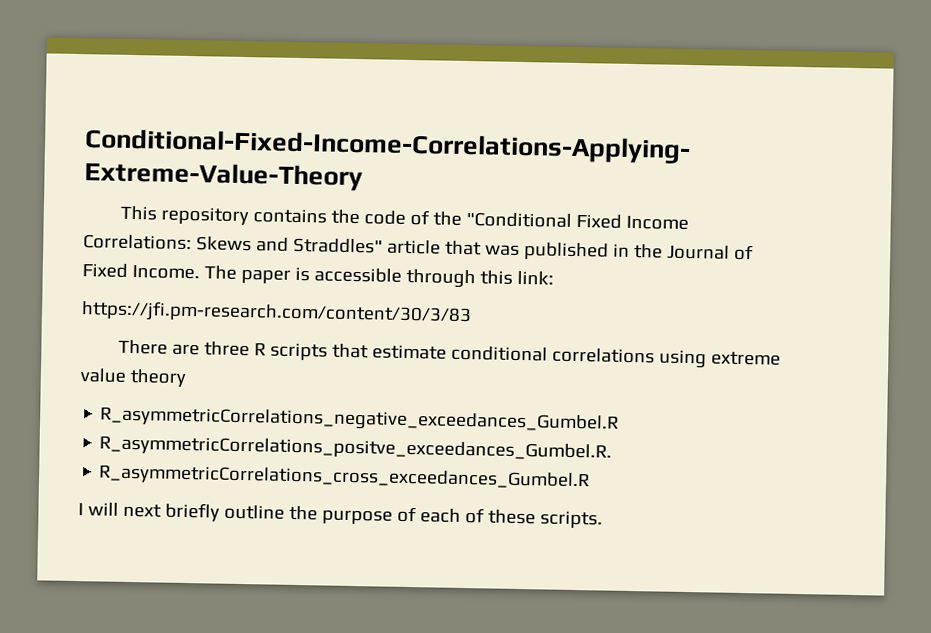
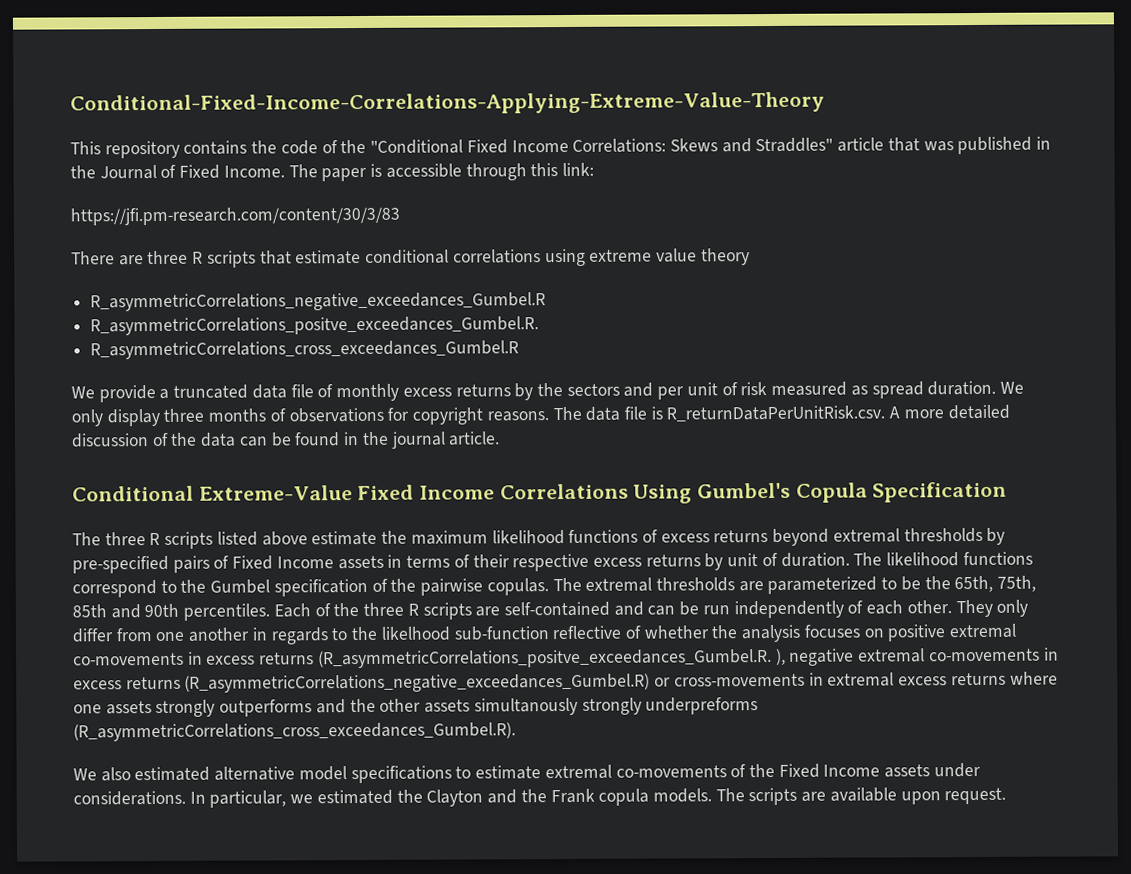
- I will next briefly outline the purpose of each of these scripts.
+ We provide a truncated data file of monthly excess returns by the sectors and per unit of risk measured as spread duration. We only display three months of observations for copyright reasons. The data file is R_returnDataPerUnitRisk.csv. A more detailed discussion of the data can be found in the journal article.
+ Conditional Extreme-Value Fixed Income Correlations Using Gumbel's Copula Specification
+ The three R scripts listed above estimate the maximum likelihood functions of excess returns beyond extremal thresholds by pre-specified pairs of Fixed Income assets in terms of their respective excess returns by unit of duration. The likelihood functions correspond to the Gumbel specification of the pairwise copulas. The extremal thresholds are parameterized to be the 65th, 75th, 85th and 90th percentiles. Each of the three R scripts are self-contained and can be run independently of each other. They only differ from one another in regards to the likelhood sub-function reflective of whether the analysis focuses on positive extremal co-movements in excess returns (R_asymmetricCorrelations_positve_exceedances_Gumbel.R. ), negative extremal co-movements in excess returns (R_asymmetricCorrelations_negative_exceedances_Gumbel.R) or cross-movements in extremal excess returns where one assets strongly outperforms and the other assets simultanously strongly underpreforms (R_asymmetricCorrelations_cross_exceedances_Gumbel.R).
+ We also estimated alternative model specifications to estimate extremal co-movements of the Fixed Income assets under considerations. In particular, we estimated the Clayton and the Frank copula models. The scripts are available upon request.

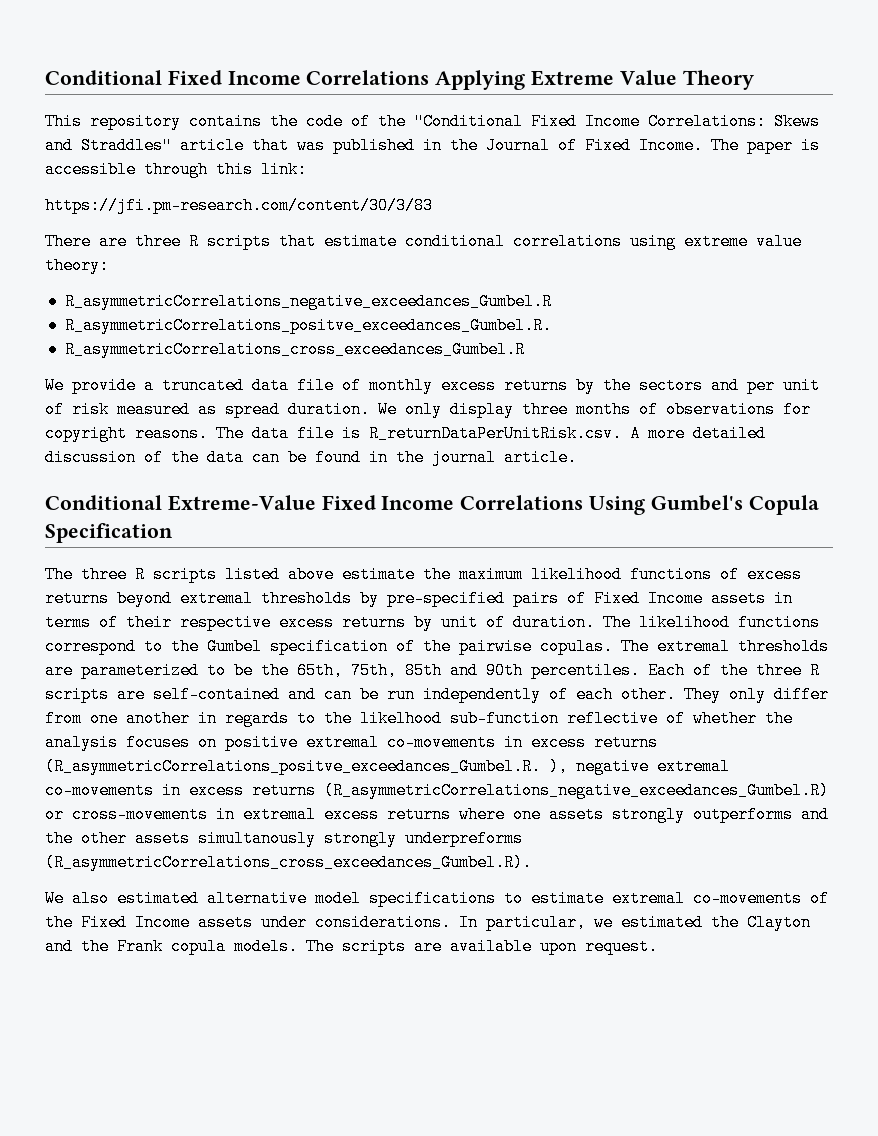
- Conditional-Fixed-Income-Correlations-Applying-Extreme-Value-Theory
+ Conditional Fixed Income Correlations Applying Extreme Value Theory
- There are three R scripts that estimate conditional correlations using extreme value theory
+ There are three R scripts that estimate conditional correlations using extreme value theory:

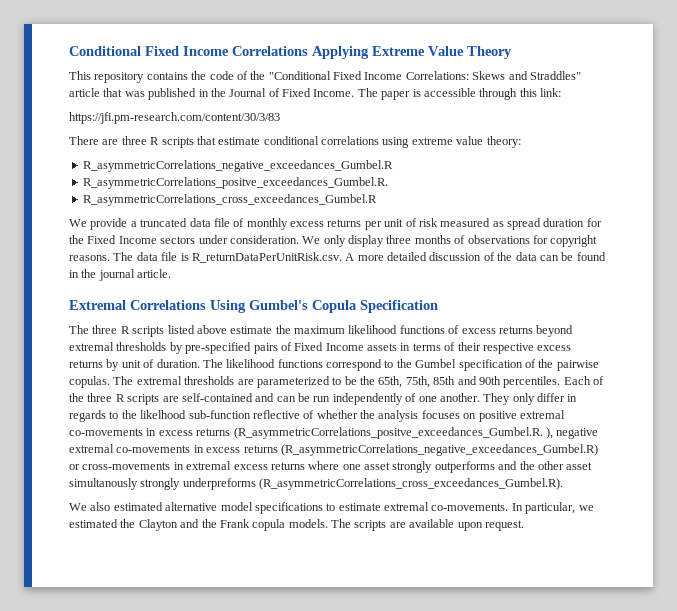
- We provide a truncated data file of monthly excess returns by the sectors and per unit of risk measured as spread duration.
+ We provide a truncated data file of monthly excess returns per unit of risk measured as spread duration for the Fixed Income sectors under consideration.
- Conditional Extreme-Value Fixed Income Correlations Using Gumbel's Copula Specification
+ Extremal Correlations Using Gumbel's Copula Specification
- Each of the three R scripts are self-contained and can be run independently of each other.
+ Each of the three R scripts are self-contained and can be run independently of one another.
- They only differ from one another in regards to the likelhood sub-function reflective of whether the analysis focuses on positive extremal co-movements in excess returns (R_asymmetricCorrelations_positve_exceedances_Gumbel.R. ), negative extremal co-movements in excess returns (R_asymmetricCorrelations_negative_exceedances_Gumbel.R) or cross-movements in extremal excess returns where one assets strongly outperforms and the other assets simultanously strongly underpreforms (R_asymmetricCorrelations_cross_exceedances_Gumbel.R).
+ They only differ in regards to the likelhood sub-function reflective of whether the analysis focuses on positive extremal co-movements in excess returns (R_asymmetricCorrelations_positve_exceedances_Gumbel.R. ), negative extremal co-movements in excess returns (R_asymmetricCorrelations_negative_exceedances_Gumbel.R) or cross-movements in extremal excess returns where one asset strongly outperforms and the other asset simultanously strongly underpreforms (R_asymmetricCorrelations_cross_exceedances_Gumbel.R).
- We also estimated alternative model specifications to estimate extremal co-movements of the Fixed Income assets under considerations.
+ We also estimated alternative model specifications to estimate extremal co-movements.

